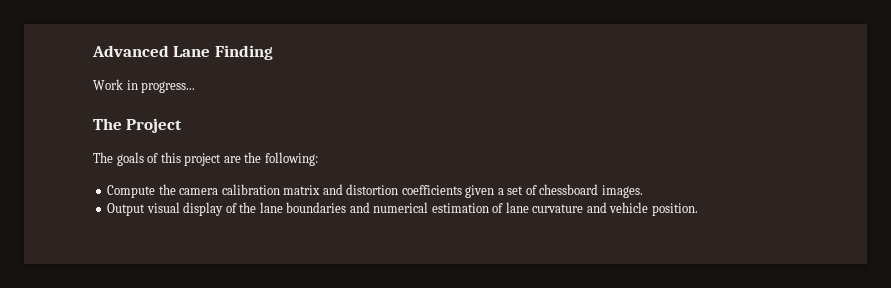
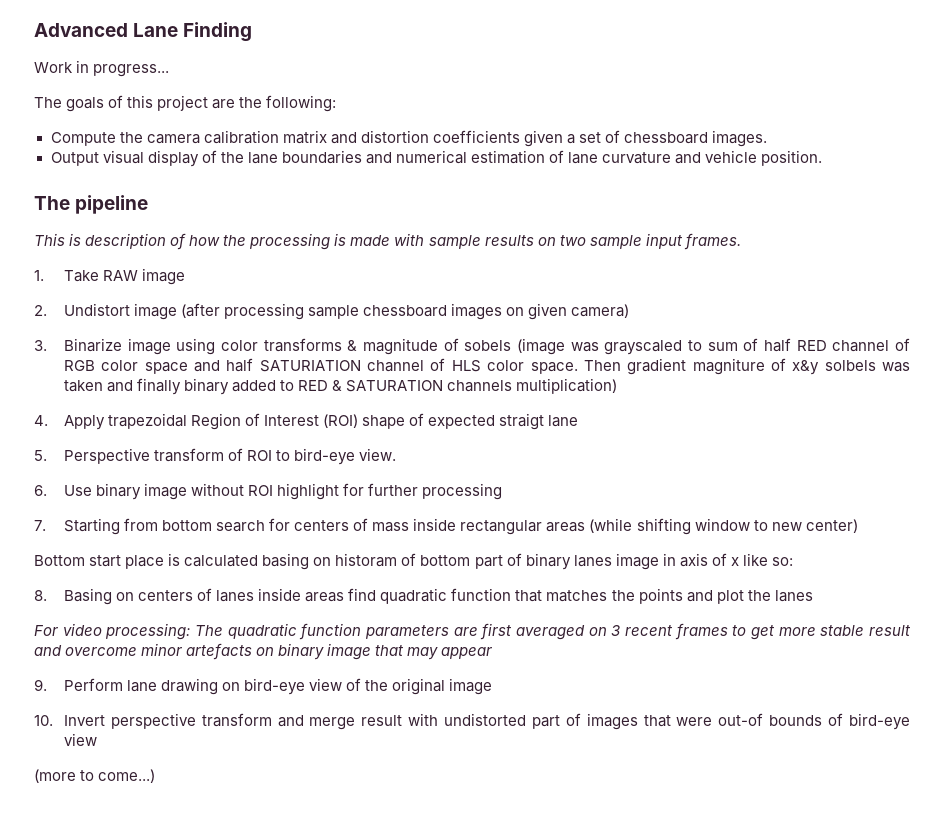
- The Project
+ The pipeline
+ This is description of how the processing is made with sample results on two sample input frames.
+ 1. Take RAW image
+ 2. Undistort image (after processing sample chessboard images on given camera)
+ 3. Binarize image using color transforms & magnitude of sobels (image was grayscaled to sum of half RED channel of RGB color space and half SATURIATION channel of HLS color space. Then gradient magniture of x&y solbels was taken and finally binary added to RED & SATURATION channels multiplication)
+ 4. Apply trapezoidal Region of Interest (ROI) shape of expected straigt lane
+ 5. Perspective transform of ROI to bird-eye view.
+ 6. Use binary image without ROI highlight for further processing
+ 7. Starting from bottom search for centers of mass inside rectangular areas (while shifting window to new center)
+ Bottom start place is calculated basing on historam of bottom part of binary lanes image in axis of x like so:
+ 8. Basing on centers of lanes inside areas find quadratic function that matches the points and plot the lanes
+ For video processing: The quadratic function parameters are first averaged on 3 recent frames to get more stable result and overcome minor artefacts on binary image that may appear
+ 9. Perform lane drawing on bird-eye view of the original image
+ 10. Invert perspective transform and merge result with undistorted part of images that were out-of bounds of bird-eye view
+ (more to come...)

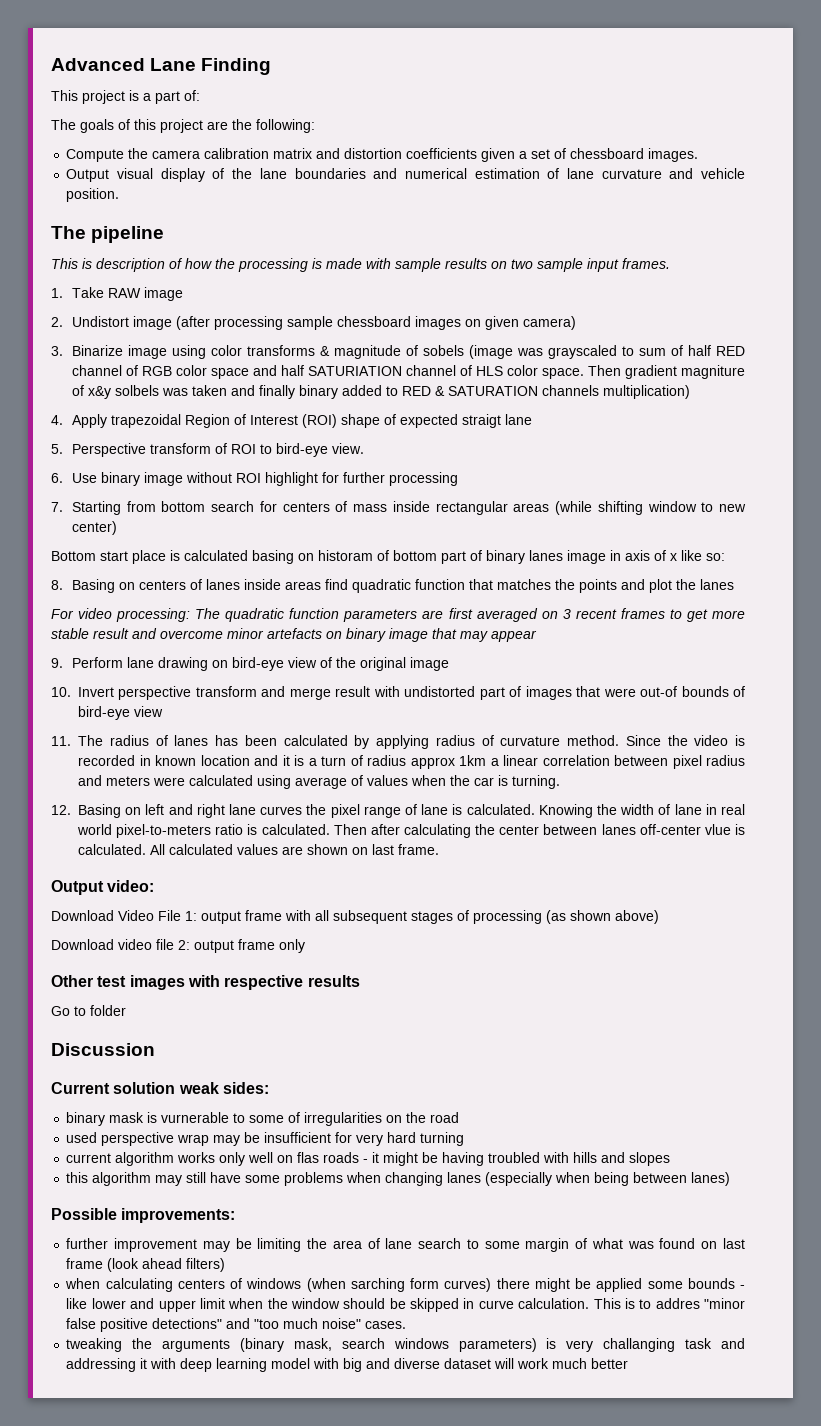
- Work in progress...
+ This project is a part of:
- (more to come...)
+ 11. The radius of lanes has been calculated by applying radius of curvature method. Since the video is recorded in known location and it is a turn of radius approx 1km a linear correlation between pixel radius and meters were calculated using average of values when the car is turning.
+ 12. Basing on left and right lane curves the pixel range of lane is calculated. Knowing the width of lane in real world pixel-to-meters ratio is calculated. Then after calculating the center between lanes off-center vlue is calculated. All calculated values are shown on last frame.
+ Output video:
+ Download Video File 1: output frame with all subsequent stages of processing (as shown above)
+ Download video file 2: output frame only
+ Other test images with respective results
+ Go to folder
+ Discussion
+ Current solution weak sides:
+ binary mask is vurnerable to some of irregularities on the road
+ used perspective wrap may be insufficient for very hard turning
+ current algorithm works only well on flas roads - it might be having troubled with hills and slopes
+ this algorithm may still have some problems when changing lanes (especially when being between lanes)
+ Possible improvements:
+ further improvement may be limiting the area of lane search to some margin of what was found on last frame (look ahead filters)
+ when calculating centers of windows (when sarching form curves) there might be applied some bounds - like lower and upper limit when the window should be skipped in curve calculation. This is to addres "minor false positive detections" and "too much noise" cases.
+ tweaking the arguments (binary mask, search windows parameters) is very challanging task and addressing it with deep learning model with big and diverse dataset will work much better

